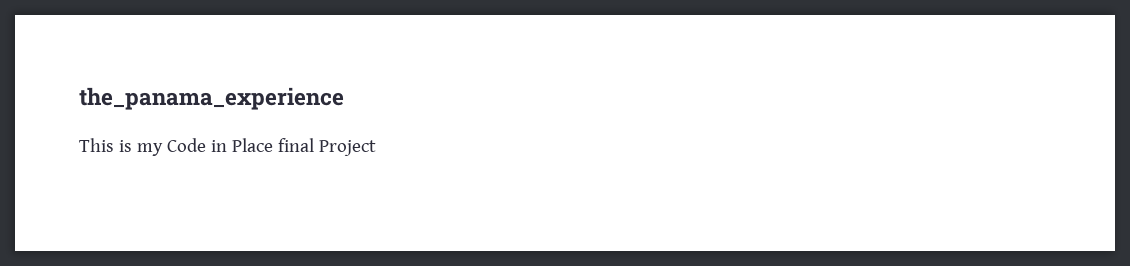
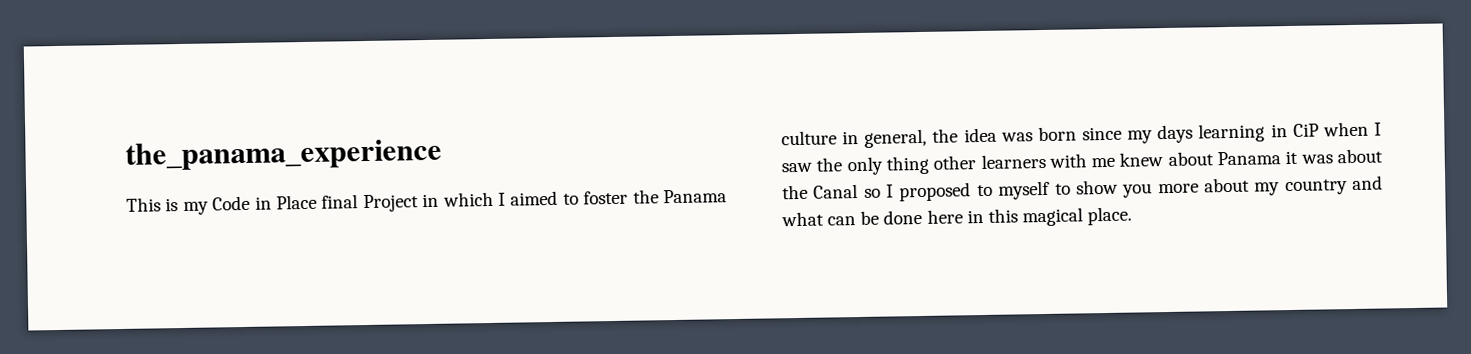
- This is my Code in Place final Project
+ This is my Code in Place final Project in which I aimed to foster the Panama culture in general, the idea was born since my days learning in CiP when I saw the only thing other learners with me knew about Panama it was about the Canal so I proposed to myself to show you more about my country and what can be done here in this magical place.

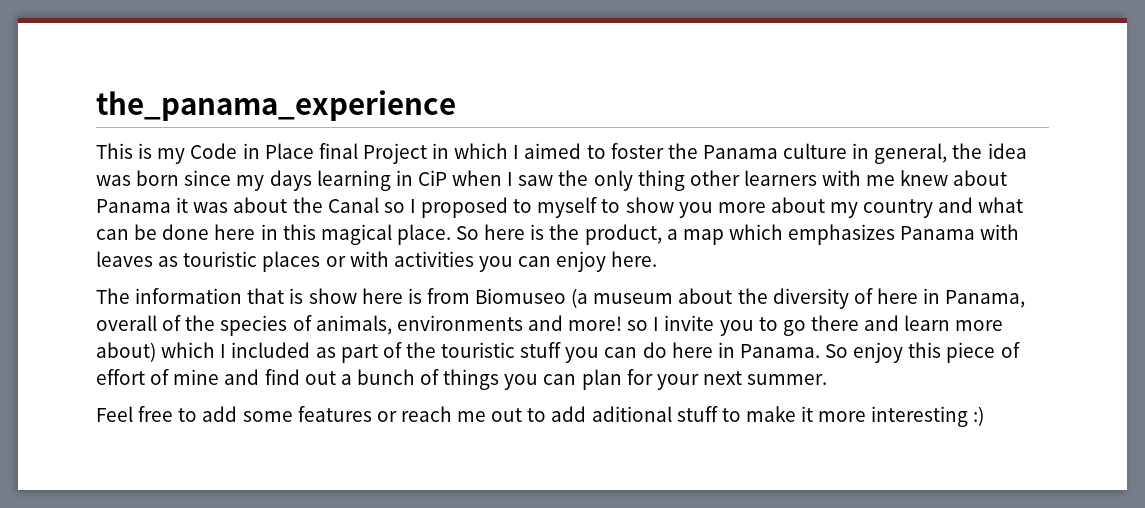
+ So here is the product, a map which emphasizes Panama with leaves as touristic places or with activities you can enjoy here.
+ The information that is show here is from Biomuseo (a museum about the diversity of here in Panama, overall of the species of animals, environments and more! so I invite you to go there and learn more about) which I included as part of the touristic stuff you can do here in Panama. So enjoy this piece of effort of mine and find out a bunch of things you can plan for your next summer.
+ Feel free to add some features or reach me out to add aditional stuff to make it more interesting :)

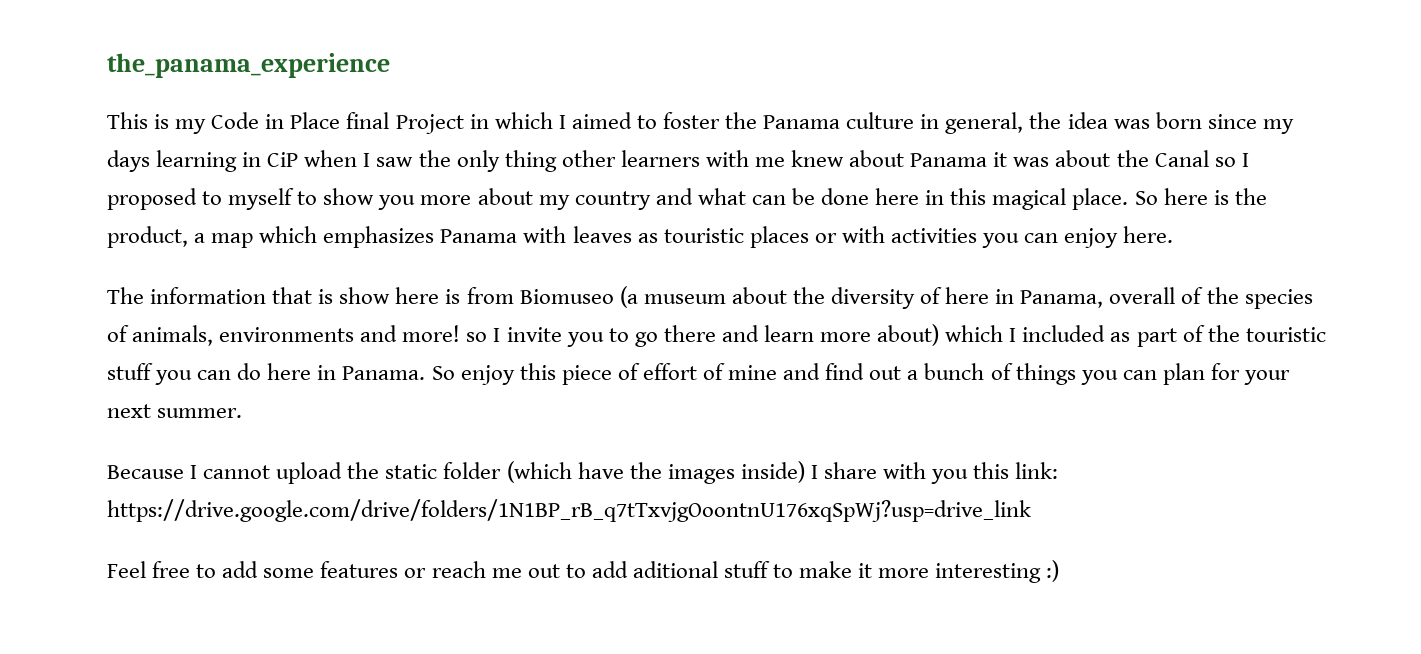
+ Because I cannot upload the static folder (which have the images inside) I share with you this link: https://drive.google.com/drive/folders/1N1BP_rB_q7tTxvjgOoontnU176xqSpWj?usp=drive_link

